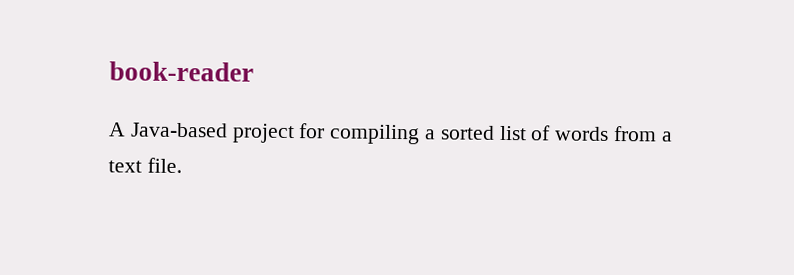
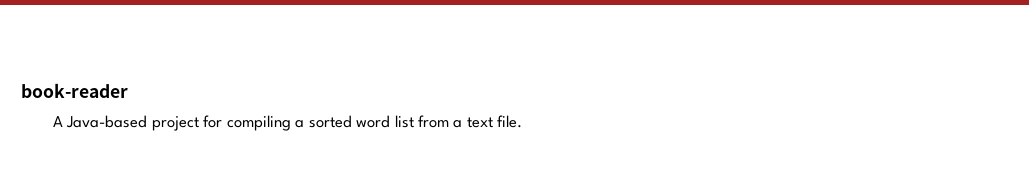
- A Java-based project for compiling a sorted list of words from a text file.
+ A Java-based project for compiling a sorted word list from a text file.

